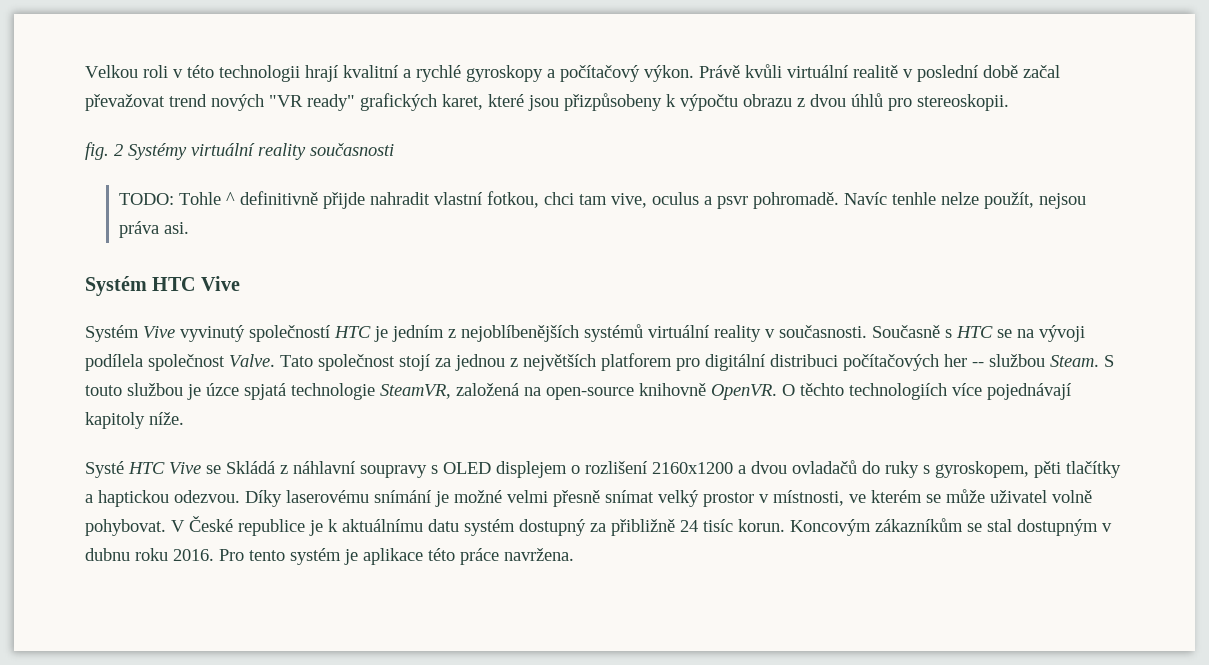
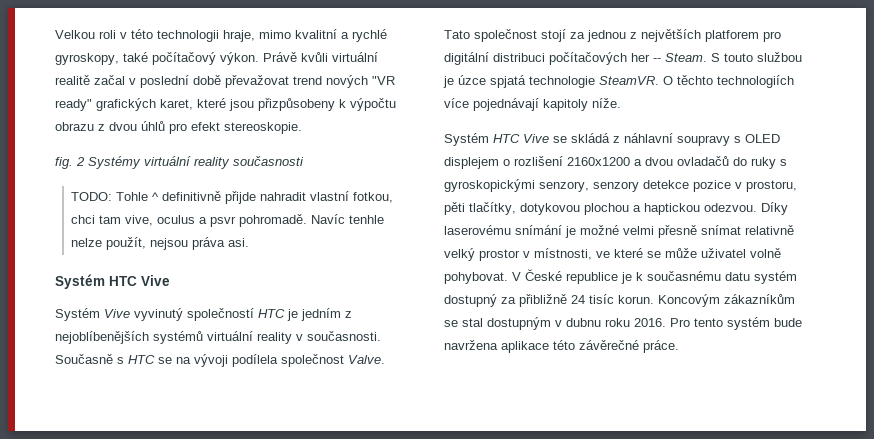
- Velkou roli v této technologii hrají kvalitní a rychlé gyroskopy a počítačový výkon.
+ Velkou roli v této technologii hraje, mimo kvalitní a rychlé gyroskopy, také počítačový výkon.
- Právě kvůli virtuální realitě v poslední době začal převažovat trend nových "VR ready" grafických karet, které jsou přizpůsobeny k výpočtu obrazu z dvou úhlů pro stereoskopii.
+ Právě kvůli virtuální realitě začal v poslední době převažovat trend nových "VR ready" grafických karet, které jsou přizpůsobeny k výpočtu obrazu z dvou úhlů pro efekt stereoskopie.
- Tato společnost stojí za jednou z největších platforem pro digitální distribuci počítačových her -- službou Steam.
+ Tato společnost stojí za jednou z největších platforem pro digitální distribuci počítačových her -- Steam.
- S touto službou je úzce spjatá technologie SteamVR, založená na open-source knihovně OpenVR.
+ S touto službou je úzce spjatá technologie SteamVR.
- Systé HTC Vive se Skládá z náhlavní soupravy s OLED displejem o rozlišení 2160x1200 a dvou ovladačů do ruky s gyroskopem, pěti tlačítky a haptickou odezvou.
+ Systém HTC Vive se skládá z náhlavní soupravy s OLED displejem o rozlišení 2160x1200 a dvou ovladačů do ruky s gyroskopickými senzory, senzory detekce pozice v prostoru, pěti tlačítky, dotykovou plochou a haptickou odezvou.
- Díky laserovému snímání je možné velmi přesně snímat velký prostor v místnosti, ve kterém se může uživatel volně pohybovat.
+ Díky laserovému snímání je možné velmi přesně snímat relativně velký prostor v místnosti, ve které se může uživatel volně pohybovat.
- V České republice je k aktuálnímu datu systém dostupný za přibližně 24 tisíc korun.
+ V České republice je k současnému datu systém dostupný za přibližně 24 tisíc korun.
- Pro tento systém je aplikace této práce navržena.
+ Pro tento systém bude navržena aplikace této závěrečné práce.

